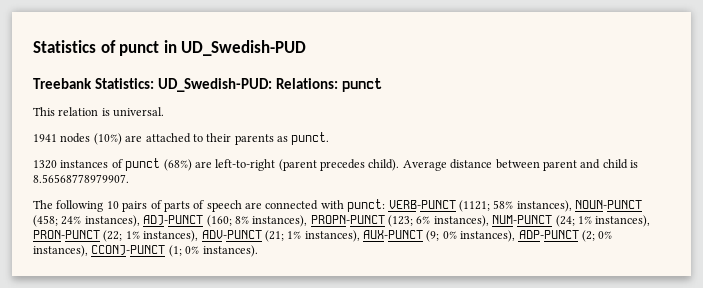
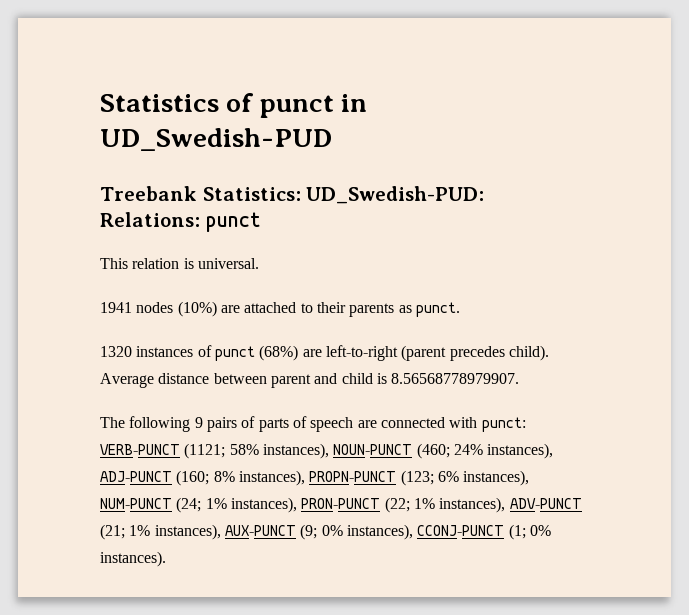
- The following 10 pairs of parts of speech are connected with punct: VERB-PUNCT (1121; 58% instances), NOUN-PUNCT (458; 24% instances), ADJ-PUNCT (160; 8% instances), PROPN-PUNCT (123; 6% instances), NUM-PUNCT (24; 1% instances), PRON-PUNCT (22; 1% instances), ADV-PUNCT (21; 1% instances), AUX-PUNCT (9; 0% instances), ADP-PUNCT (2; 0% instances), CCONJ-PUNCT (1; 0% instances).
+ The following 9 pairs of parts of speech are connected with punct: VERB-PUNCT (1121; 58% instances), NOUN-PUNCT (460; 24% instances), ADJ-PUNCT (160; 8% instances), PROPN-PUNCT (123; 6% instances), NUM-PUNCT (24; 1% instances), PRON-PUNCT (22; 1% instances), ADV-PUNCT (21; 1% instances), AUX-PUNCT (9; 0% instances), CCONJ-PUNCT (1; 0% instances).

